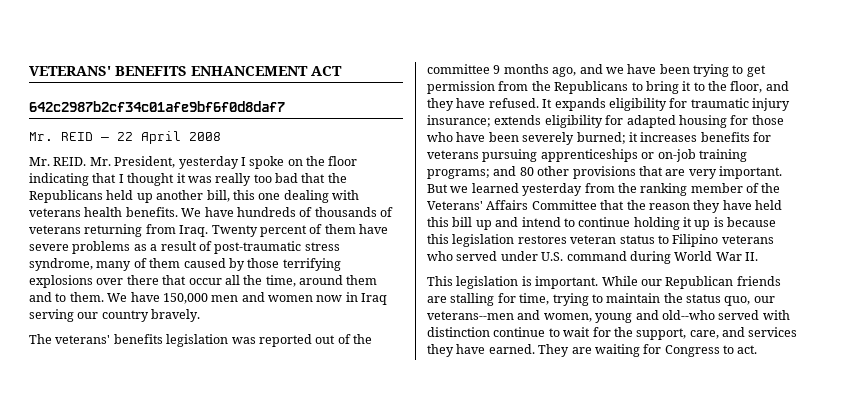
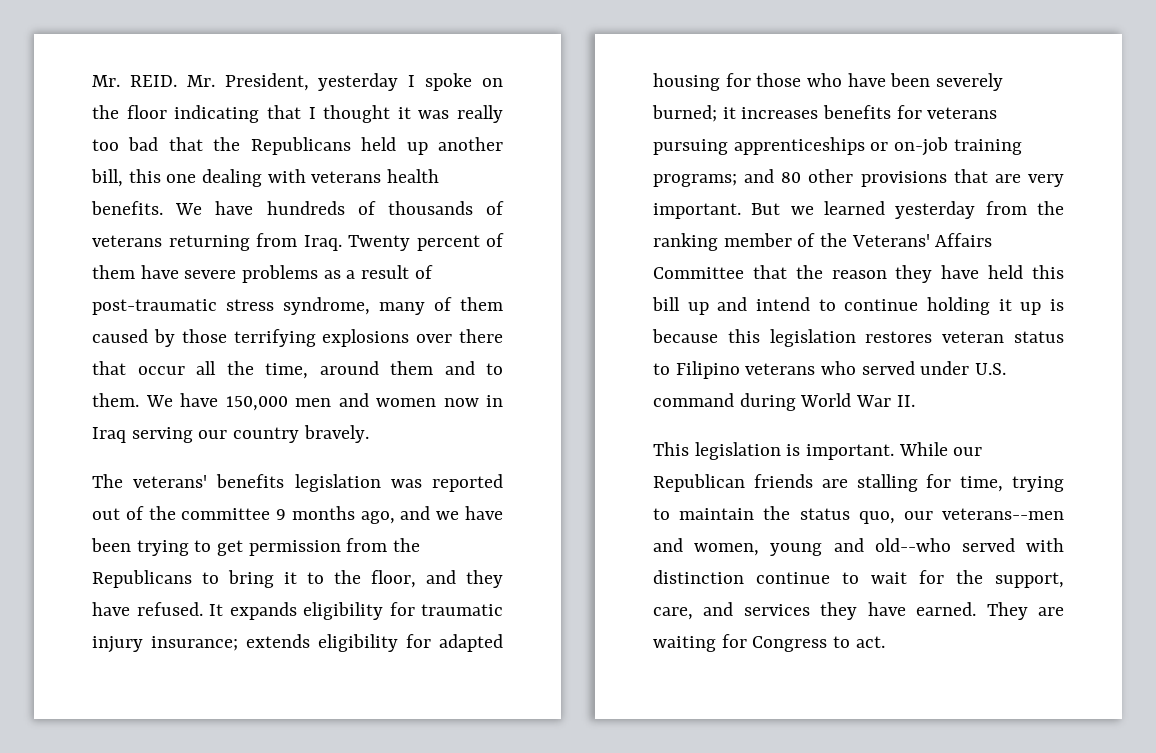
- VETERANS' BENEFITS ENHANCEMENT ACT
- 642c2987b2cf34c01afe9bf6f0d8daf7
- Mr. REID — 22 April 2008

